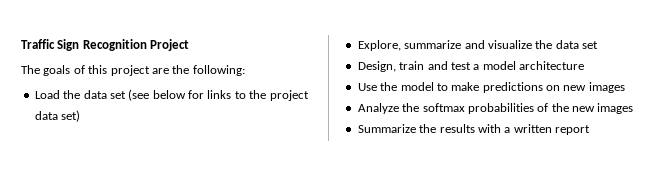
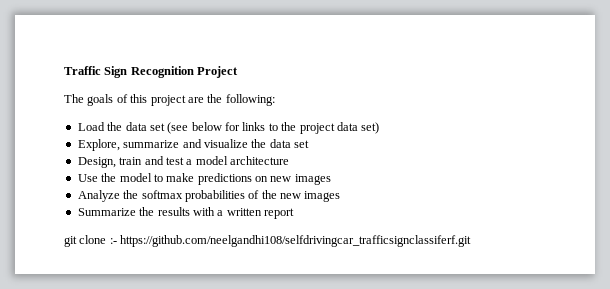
+ git clone :- https://github.com/neelgandhi108/selfdrivingcar_trafficsignclassiferf.git

